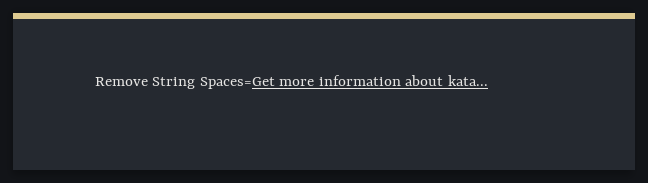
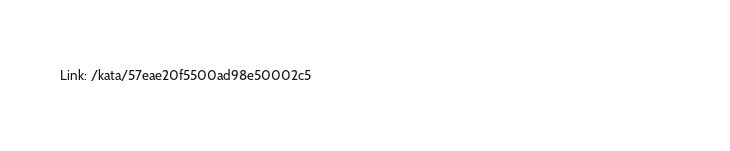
- Remove String Spaces=Get more information about kata...
+ Link: /kata/57eae20f5500ad98e50002c5

